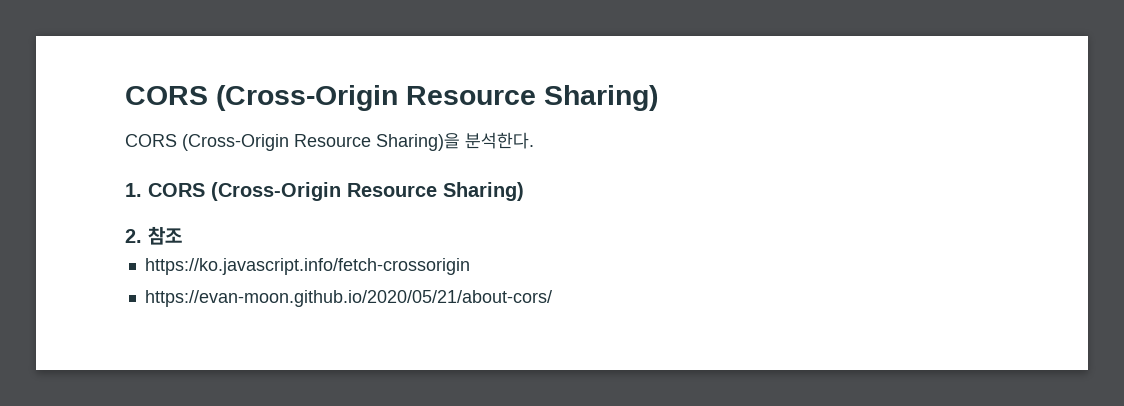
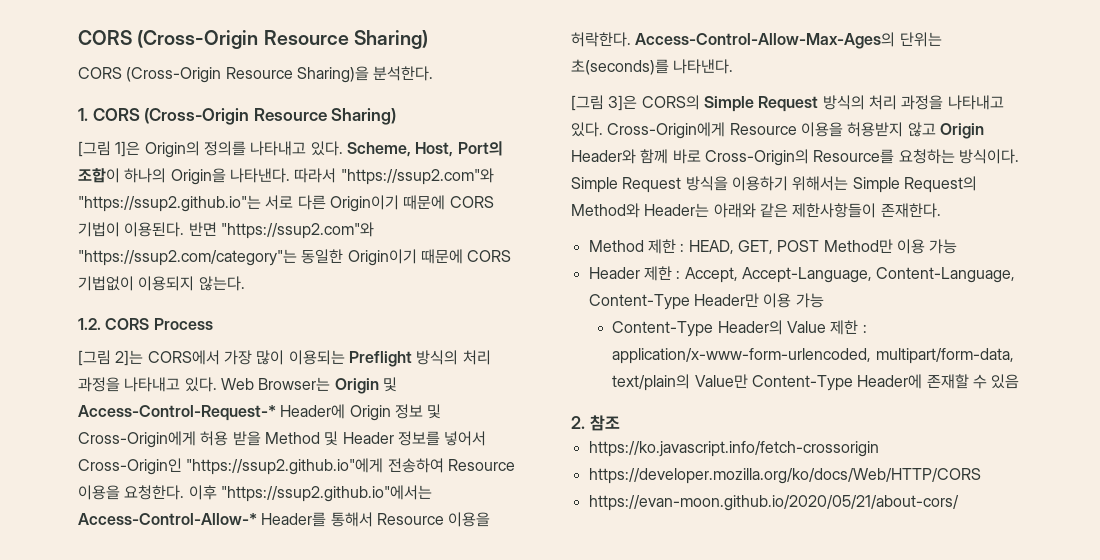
+ [그림 1]은 Origin의 정의를 나타내고 있다. Scheme, Host, Port의 조합이 하나의 Origin을 나타낸다. 따라서 "https://ssup2.com"와 "https://ssup2.github.io"는 서로 다른 Origin이기 때문에 CORS 기법이 이용된다. 반면 "https://ssup2.com"와 "https://ssup2.com/category"는 동일한 Origin이기 때문에 CORS 기법없이 이용되지 않는다.
+ 1.2. CORS Process
+ [그림 2]는 CORS에서 가장 많이 이용되는 Preflight 방식의 처리 과정을 나타내고 있다. Web Browser는 Origin 및 Access-Control-Request-* Header에 Origin 정보 및 Cross-Origin에게 허용 받을 Method 및 Header 정보를 넣어서 Cross-Origin인 "https://ssup2.github.io"에게 전송하여 Resource 이용을 요청한다. 이후 "https://ssup2.github.io"에서는 Access-Control-Allow-* Header를 통해서 Resource 이용을 허락한다. Access-Control-Allow-Max-Ages의 단위는 초(seconds)를 나타낸다.
+ [그림 3]은 CORS의 Simple Request 방식의 처리 과정을 나타내고 있다. Cross-Origin에게 Resource 이용을 허용받지 않고 Origin Header와 함께 바로 Cross-Origin의 Resource를 요청하는 방식이다. Simple Request 방식을 이용하기 위해서는 Simple Request의 Method와 Header는 아래와 같은 제한사항들이 존재한다.
+ Method 제한 : HEAD, GET, POST Method만 이용 가능
+ Header 제한 : Accept, Accept-Language, Content-Language, Content-Type Header만 이용 가능
+ Content-Type Header의 Value 제한 : application/x-www-form-urlencoded, multipart/form-data, text/plain의 Value만 Content-Type Header에 존재할 수 있음
+ https://developer.mozilla.org/ko/docs/Web/HTTP/CORS

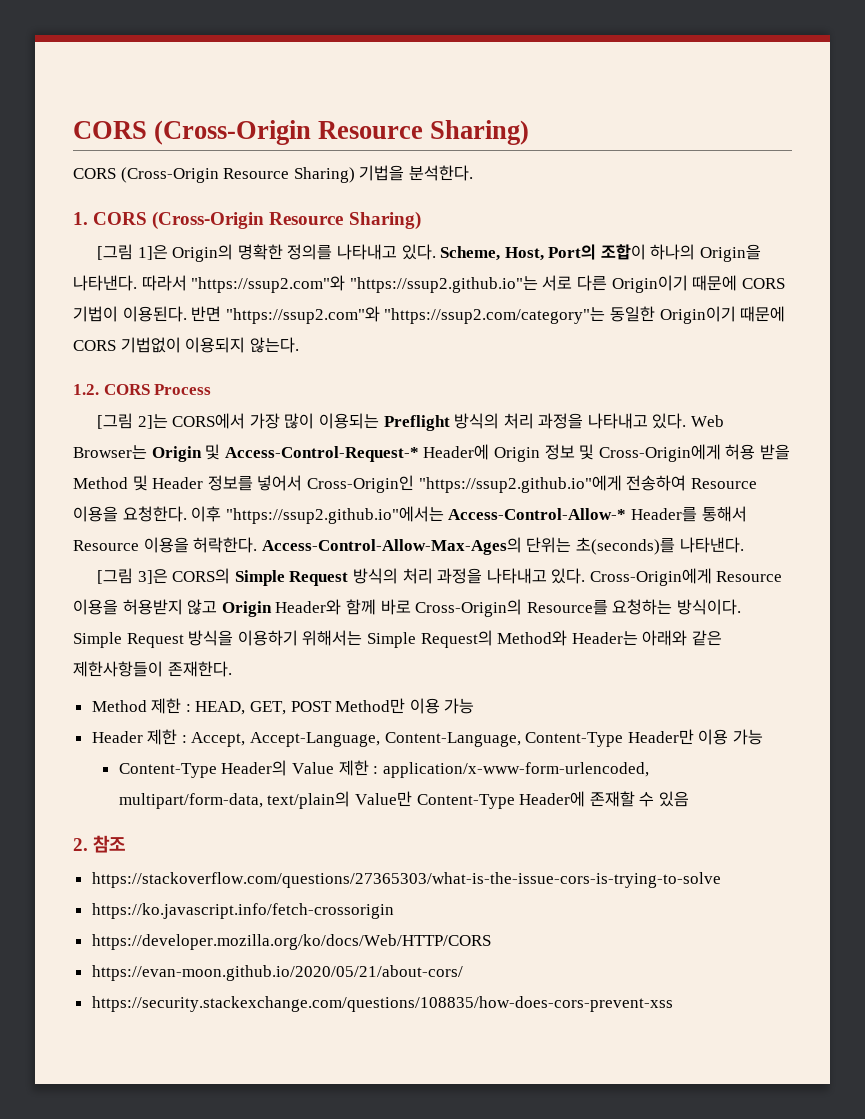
- CORS (Cross-Origin Resource Sharing)을 분석한다.
+ CORS (Cross-Origin Resource Sharing) 기법을 분석한다.
- [그림 1]은 Origin의 정의를 나타내고 있다.
+ [그림 1]은 Origin의 명확한 정의를 나타내고 있다.
+ https://stackoverflow.com/questions/27365303/what-is-the-issue-cors-is-trying-to-solve
+ https://security.stackexchange.com/questions/108835/how-does-cors-prevent-xss

